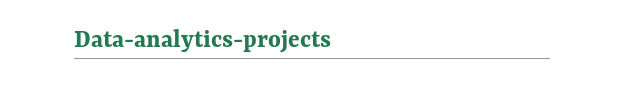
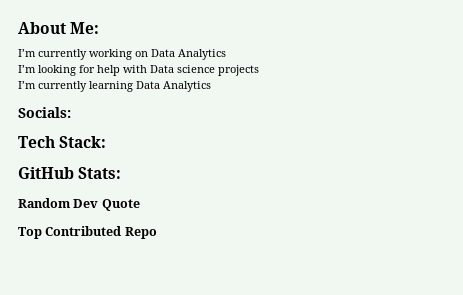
- Data-analytics-projects
+ About Me:
+ I’m currently working on Data Analytics
+ I’m looking for help with Data science projects
+ I’m currently learning Data Analytics
+ Socials:
+ Tech Stack:
+ GitHub Stats:
+ Random Dev Quote
+ Top Contributed Repo

